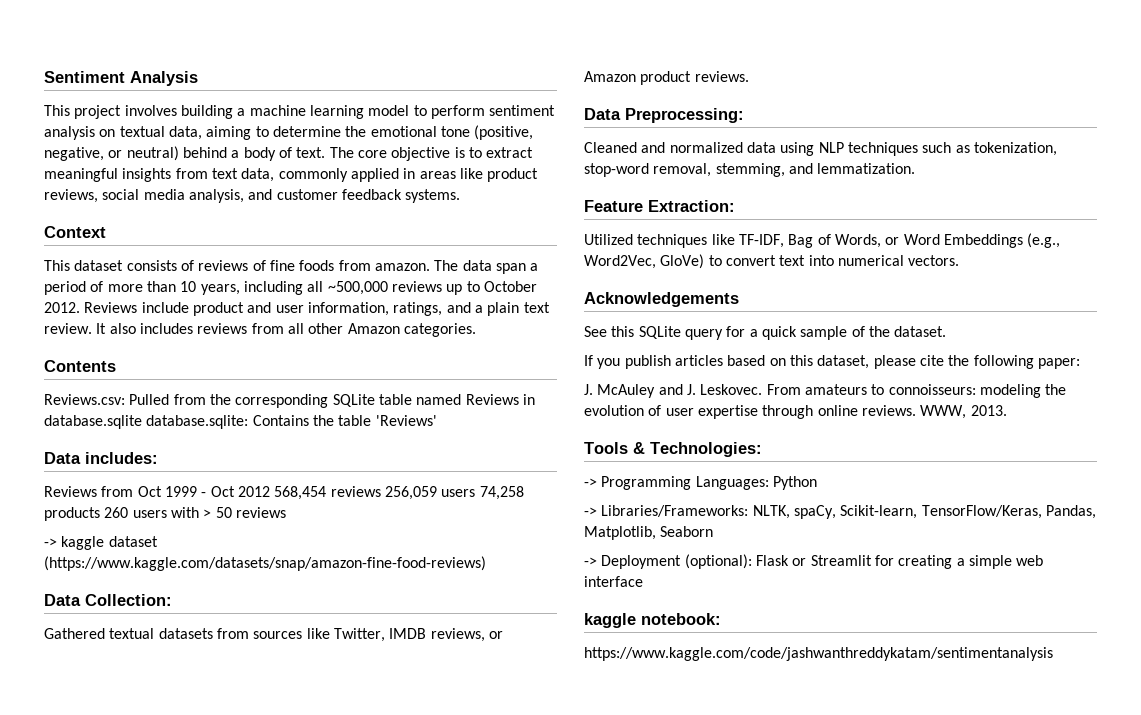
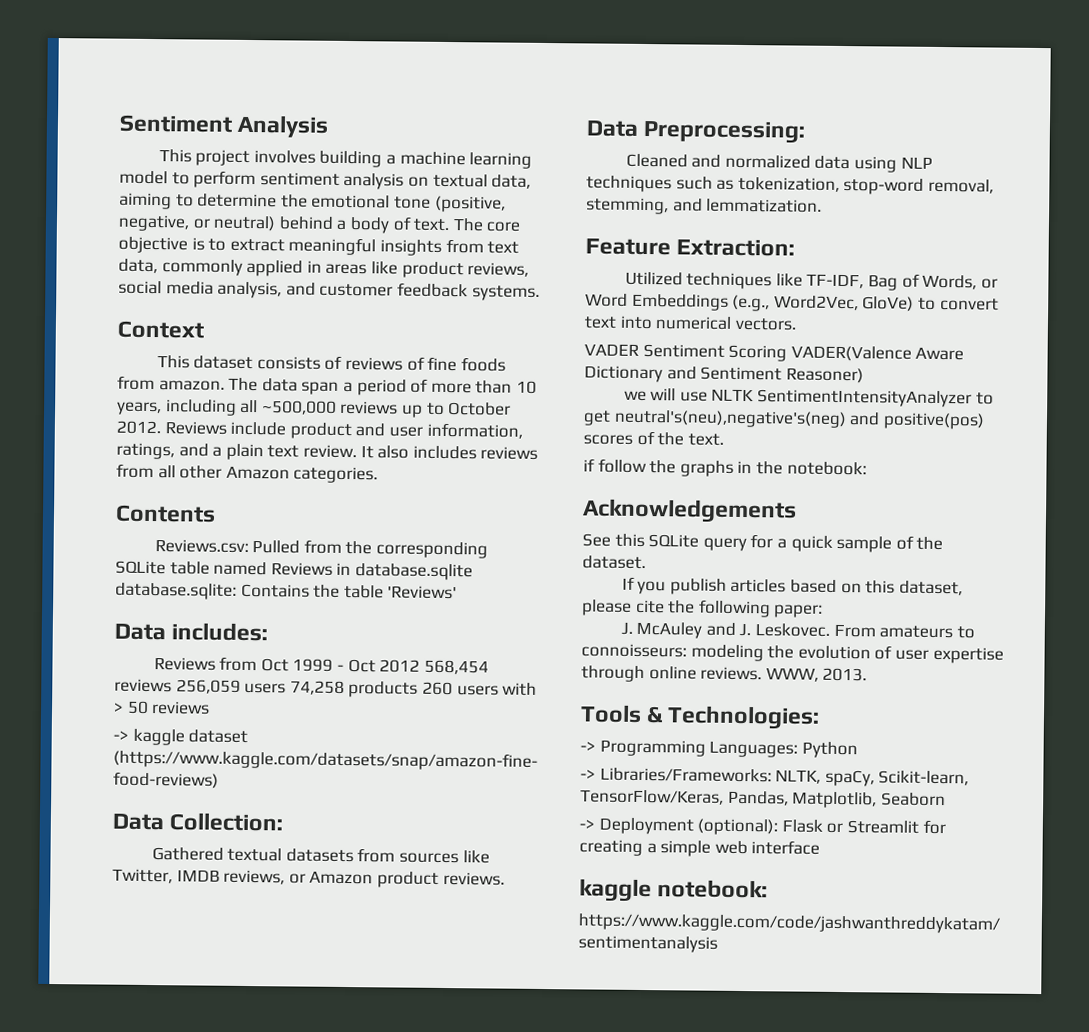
+ VADER Sentiment Scoring VADER(Valence Aware Dictionary and Sentiment Reasoner)
+ we will use NLTK SentimentIntensityAnalyzer to get neutral's(neu),negative's(neg) and positive(pos) scores of the text.
+ if follow the graphs in the notebook:

